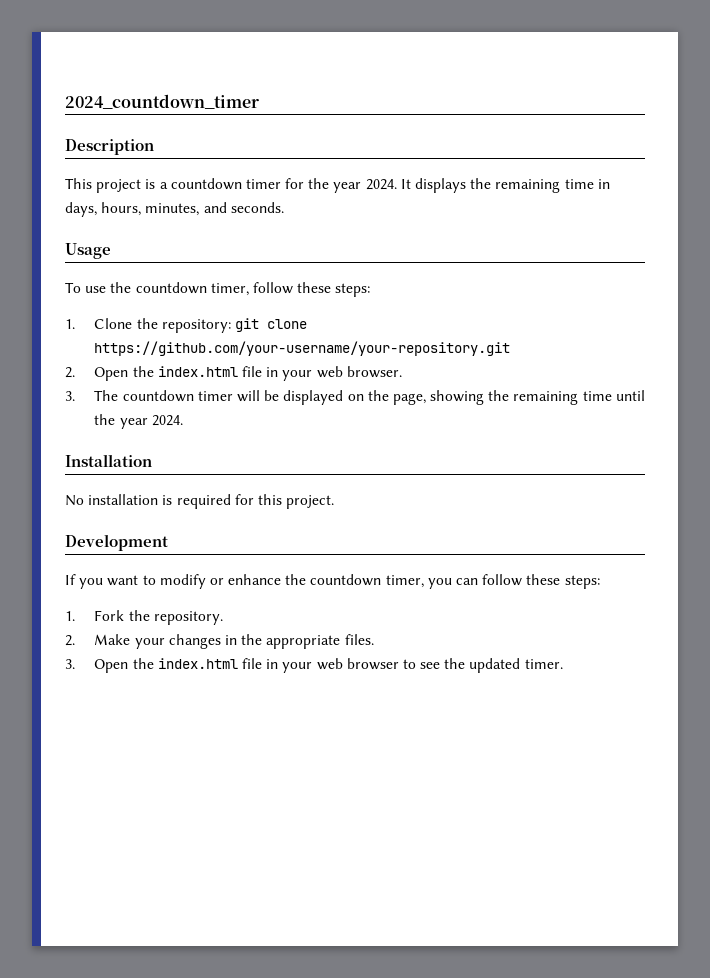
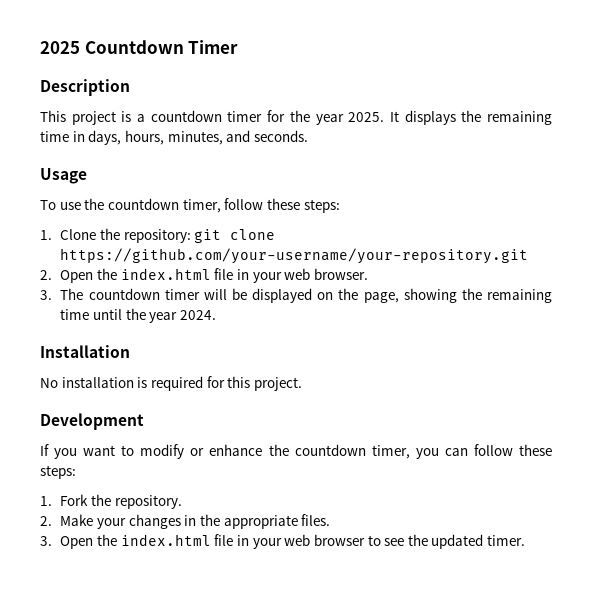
- 2024_countdown_timer
+ 2025 Countdown Timer
- This project is a countdown timer for the year 2024.
+ This project is a countdown timer for the year 2025.

